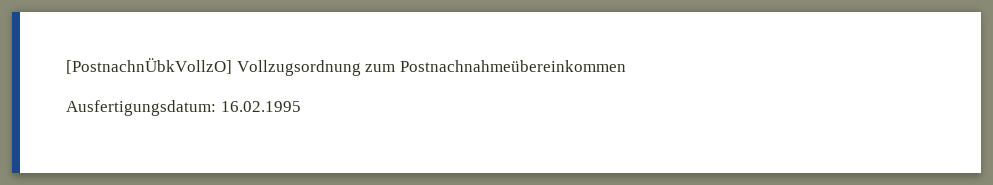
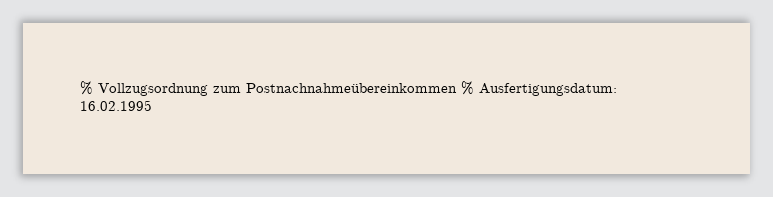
- [PostnachnÜbkVollzO] Vollzugsordnung zum Postnachnahmeübereinkommen
- Ausfertigungsdatum: 16.02.1995
+ % Vollzugsordnung zum Postnachnahmeübereinkommen % Ausfertigungsdatum: 16.02.1995

